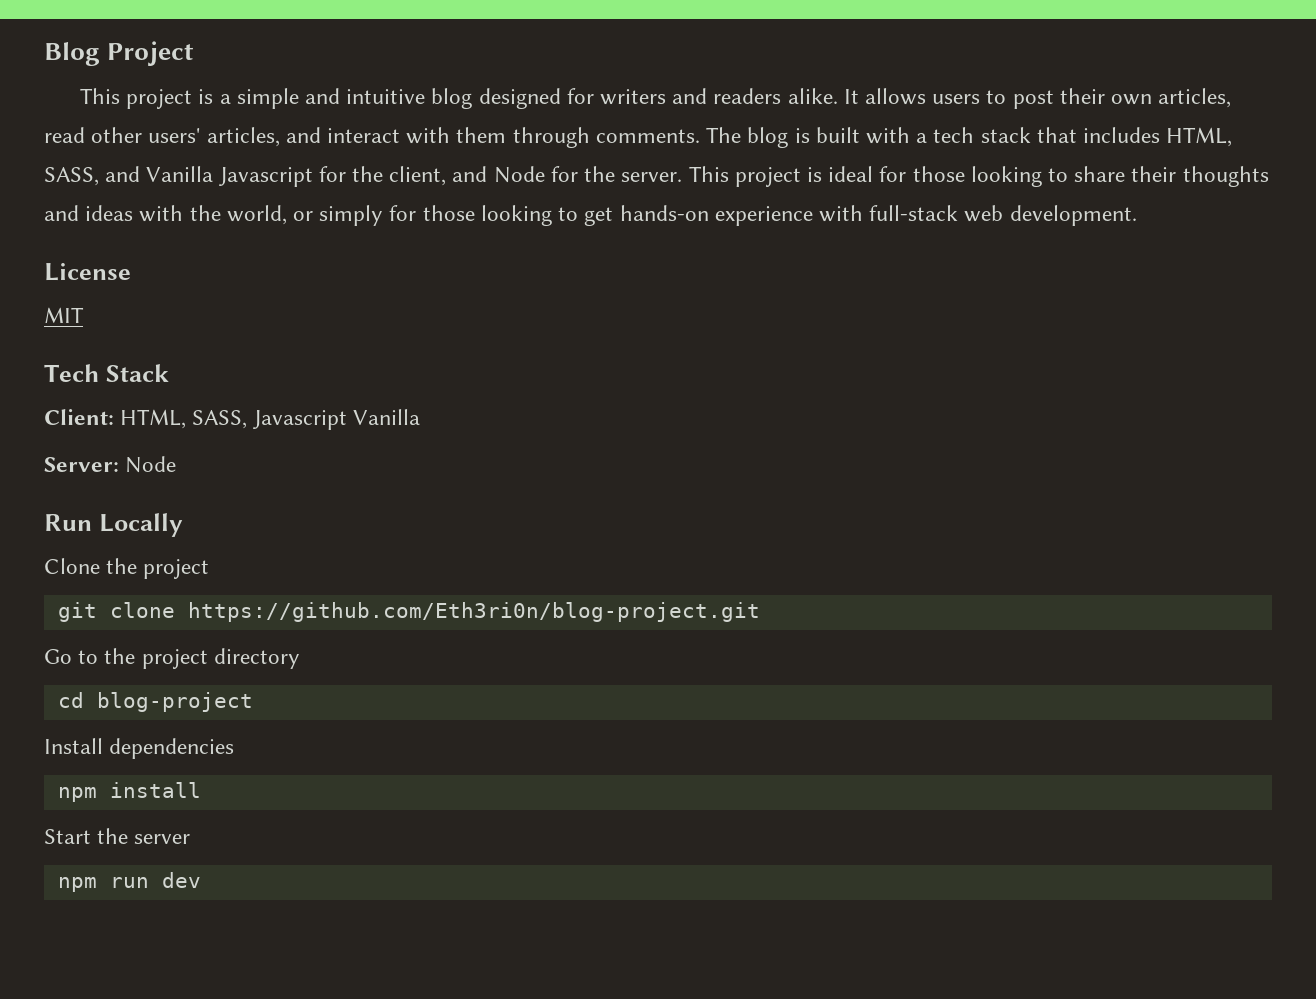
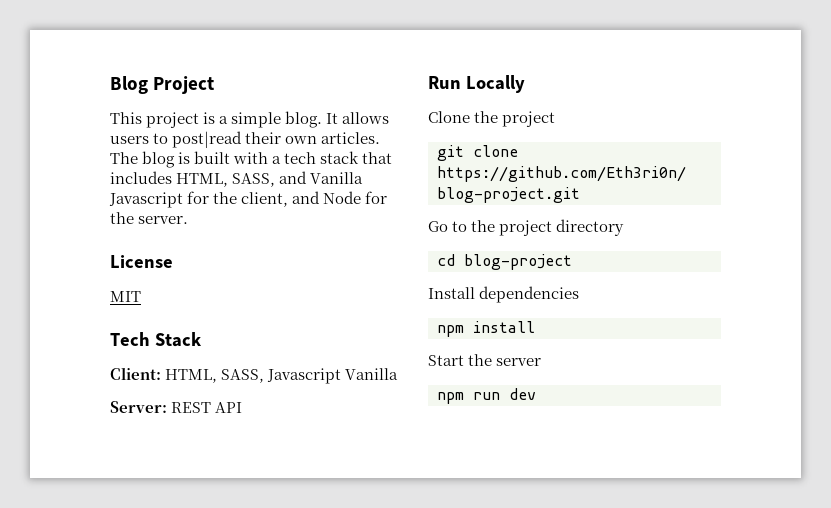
- This project is a simple and intuitive blog designed for writers and readers alike.
+ This project is a simple blog.
- It allows users to post their own articles, read other users' articles, and interact with them through comments.
+ It allows users to post|read their own articles.
- This project is ideal for those looking to share their thoughts and ideas with the world, or simply for those looking to get hands-on experience with full-stack web development.
- Server: Node
+ Server: REST API

